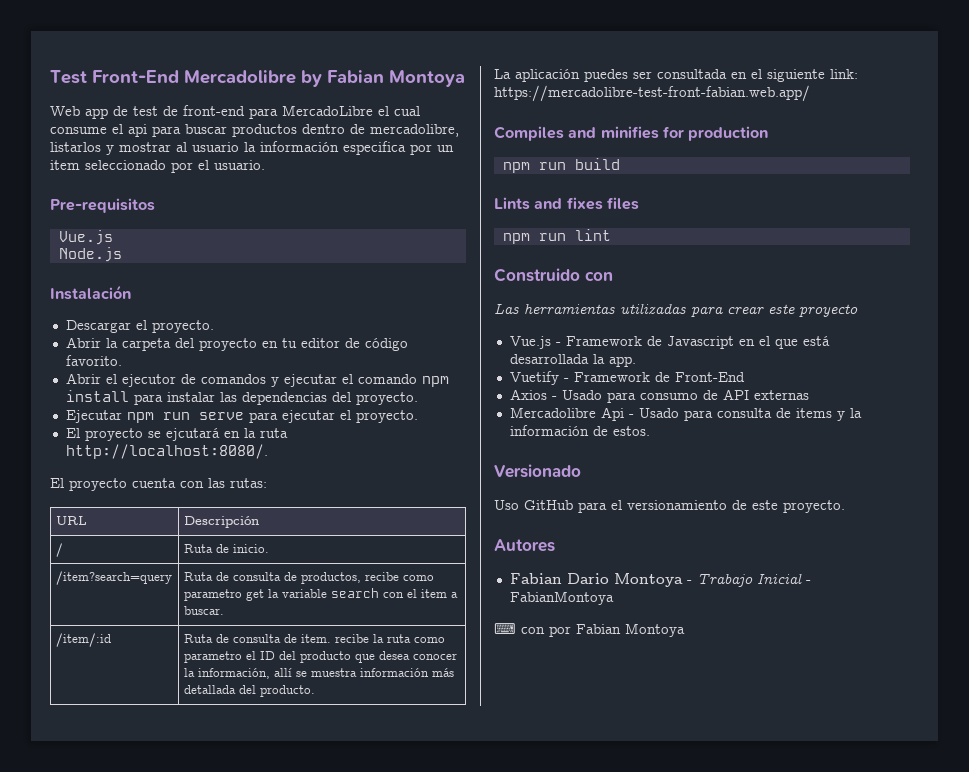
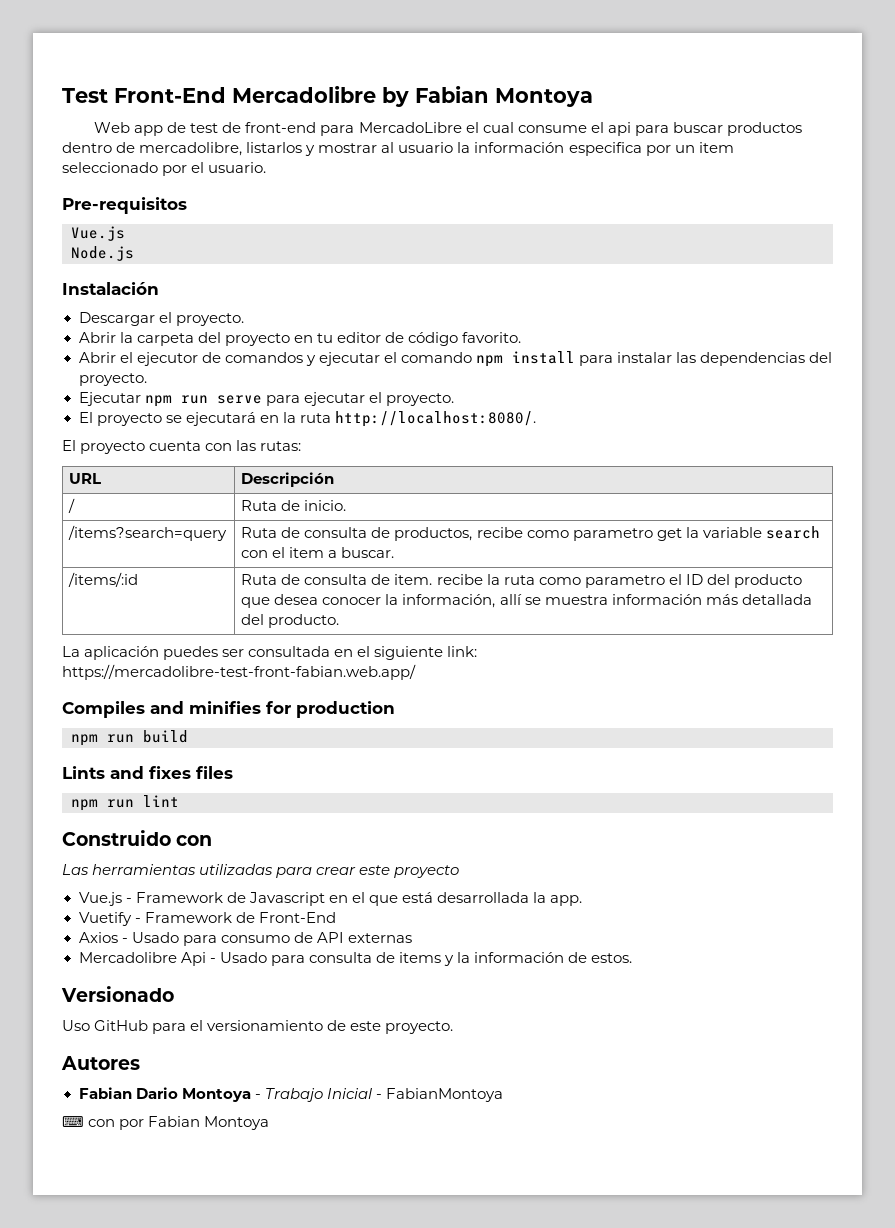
- El proyecto se ejcutará en la ruta http://localhost:8080/.
+ El proyecto se ejecutará en la ruta http://localhost:8080/.
- /item?search=query | Ruta de consulta de productos, recibe como parametro get la variable search con el item a buscar.
+ /items?search=query | Ruta de consulta de productos, recibe como parametro get la variable search con el item a buscar.
- /item/:id | Ruta de consulta de item. recibe la ruta como parametro el ID del producto que desea conocer la información, allí se muestra información más detallada del producto.
+ /items/:id | Ruta de consulta de item. recibe la ruta como parametro el ID del producto que desea conocer la información, allí se muestra información más detallada del producto.

